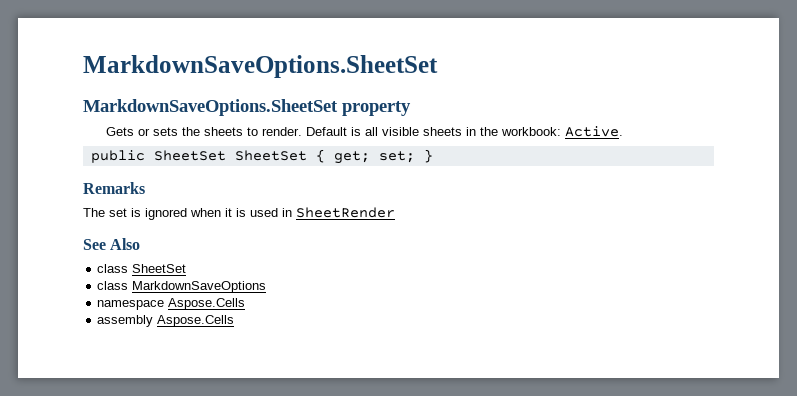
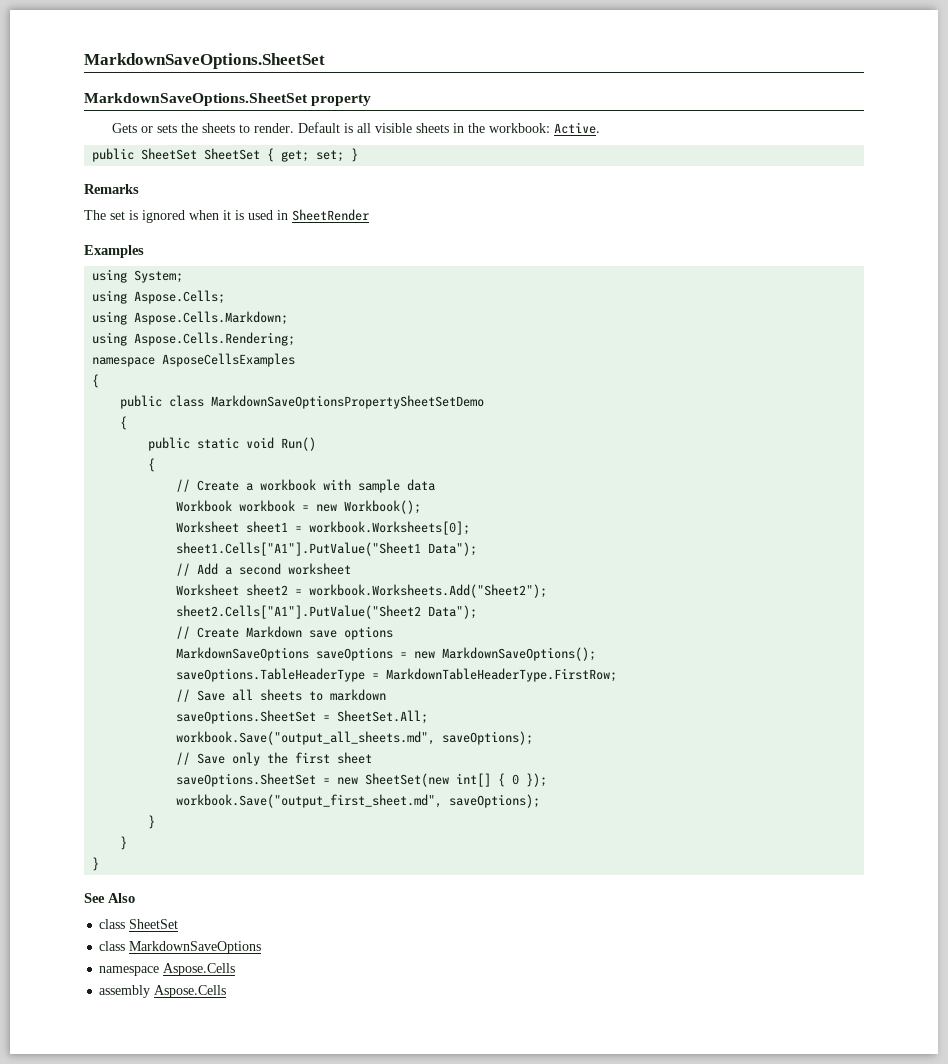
+ Examples
+ using System;
+ using Aspose.Cells;
+ using Aspose.Cells.Markdown;
+ using Aspose.Cells.Rendering;
+ namespace AsposeCellsExamples
+ {
+ public class MarkdownSaveOptionsPropertySheetSetDemo
+ {
+ public static void Run()
+ {
+ // Create a workbook with sample data
+ Workbook workbook = new Workbook();
+ Worksheet sheet1 = workbook.Worksheets[0];
+ sheet1.Cells["A1"].PutValue("Sheet1 Data");
+ // Add a second worksheet
+ Worksheet sheet2 = workbook.Worksheets.Add("Sheet2");
+ sheet2.Cells["A1"].PutValue("Sheet2 Data");
+ // Create Markdown save options
+ MarkdownSaveOptions saveOptions = new MarkdownSaveOptions();
+ saveOptions.TableHeaderType = MarkdownTableHeaderType.FirstRow;
+ // Save all sheets to markdown
+ saveOptions.SheetSet = SheetSet.All;
+ workbook.Save("output_all_sheets.md", saveOptions);
+ // Save only the first sheet
+ saveOptions.SheetSet = new SheetSet(new int[] { 0 });
+ workbook.Save("output_first_sheet.md", saveOptions);
+ }
+ }
+ }

